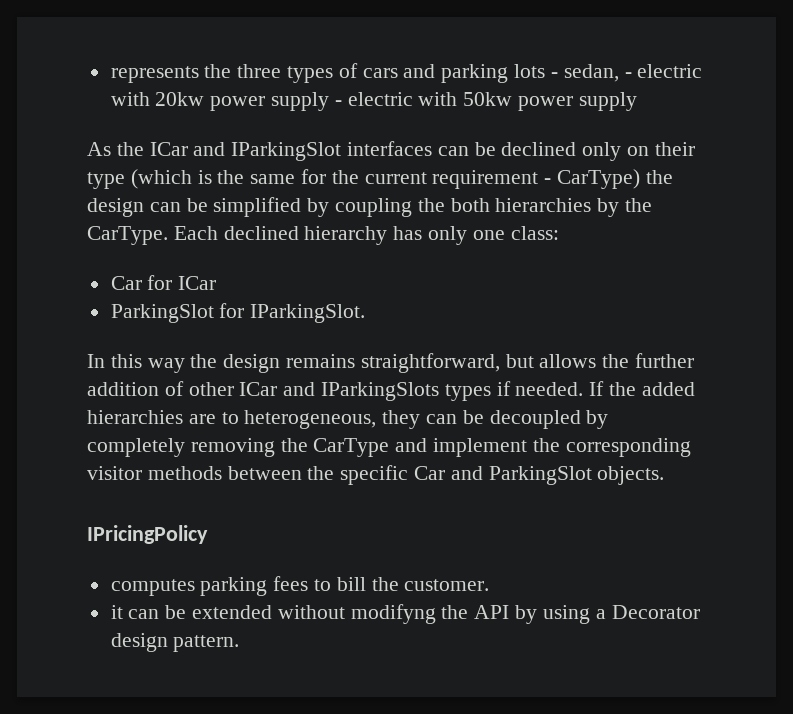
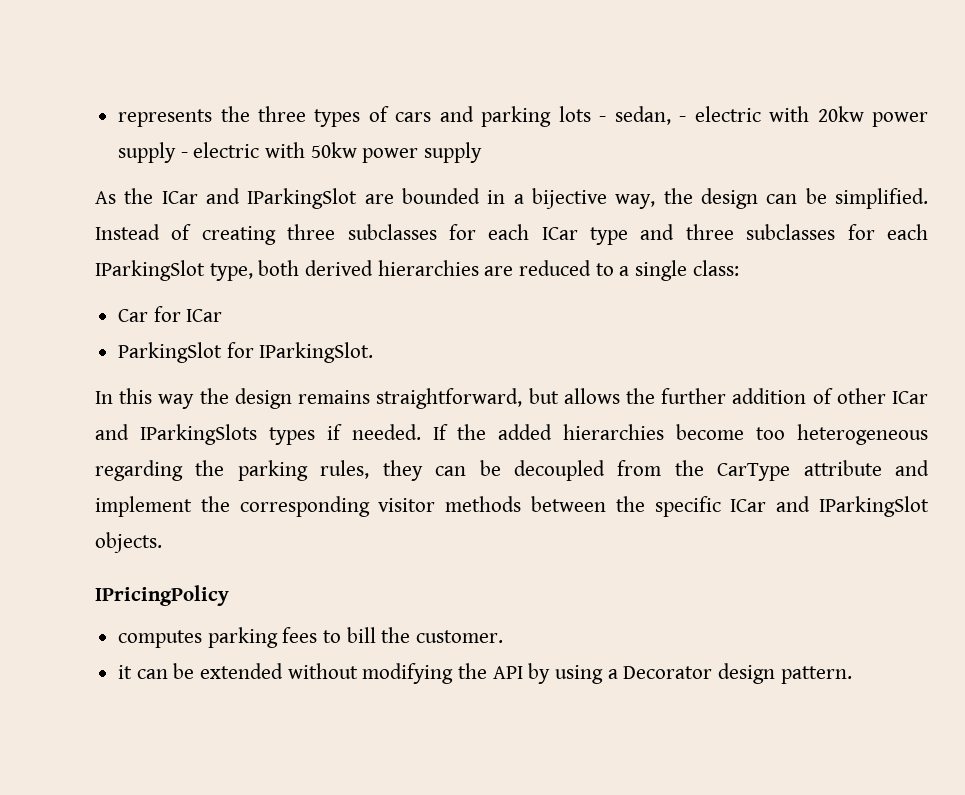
- As the ICar and IParkingSlot interfaces can be declined only on their type (which is the same for the current requirement - CarType) the design can be simplified by coupling the both hierarchies by the CarType. Each declined hierarchy has only one class:
+ As the ICar and IParkingSlot are bounded in a bijective way, the design can be simplified. Instead of creating three subclasses for each ICar type and three subclasses for each IParkingSlot type, both derived hierarchies are reduced to a single class:
- If the added hierarchies are to heterogeneous, they can be decoupled by completely removing the CarType and implement the corresponding visitor methods between the specific Car and ParkingSlot objects.
+ If the added hierarchies become too heterogeneous regarding the parking rules, they can be decoupled from the CarType attribute and implement the corresponding visitor methods between the specific ICar and IParkingSlot objects.
- it can be extended without modifyng the API by using a Decorator design pattern.
+ it can be extended without modifying the API by using a Decorator design pattern.

